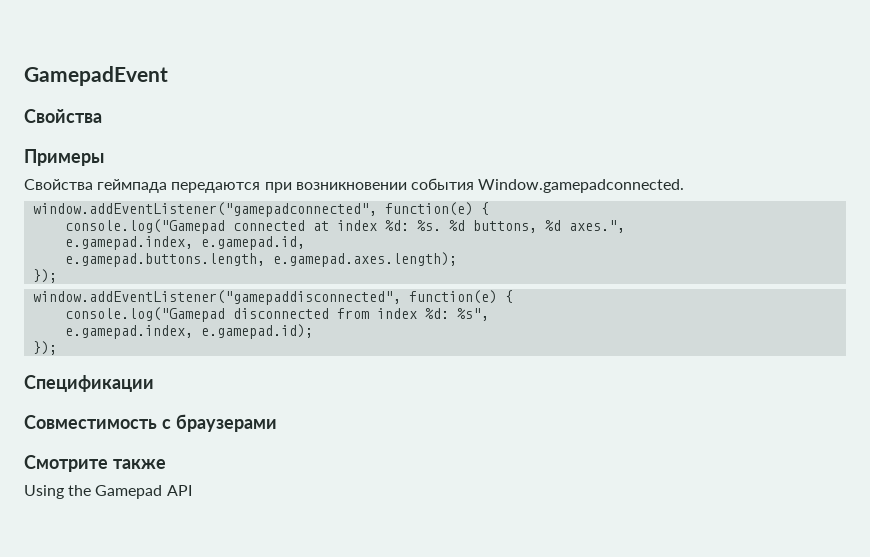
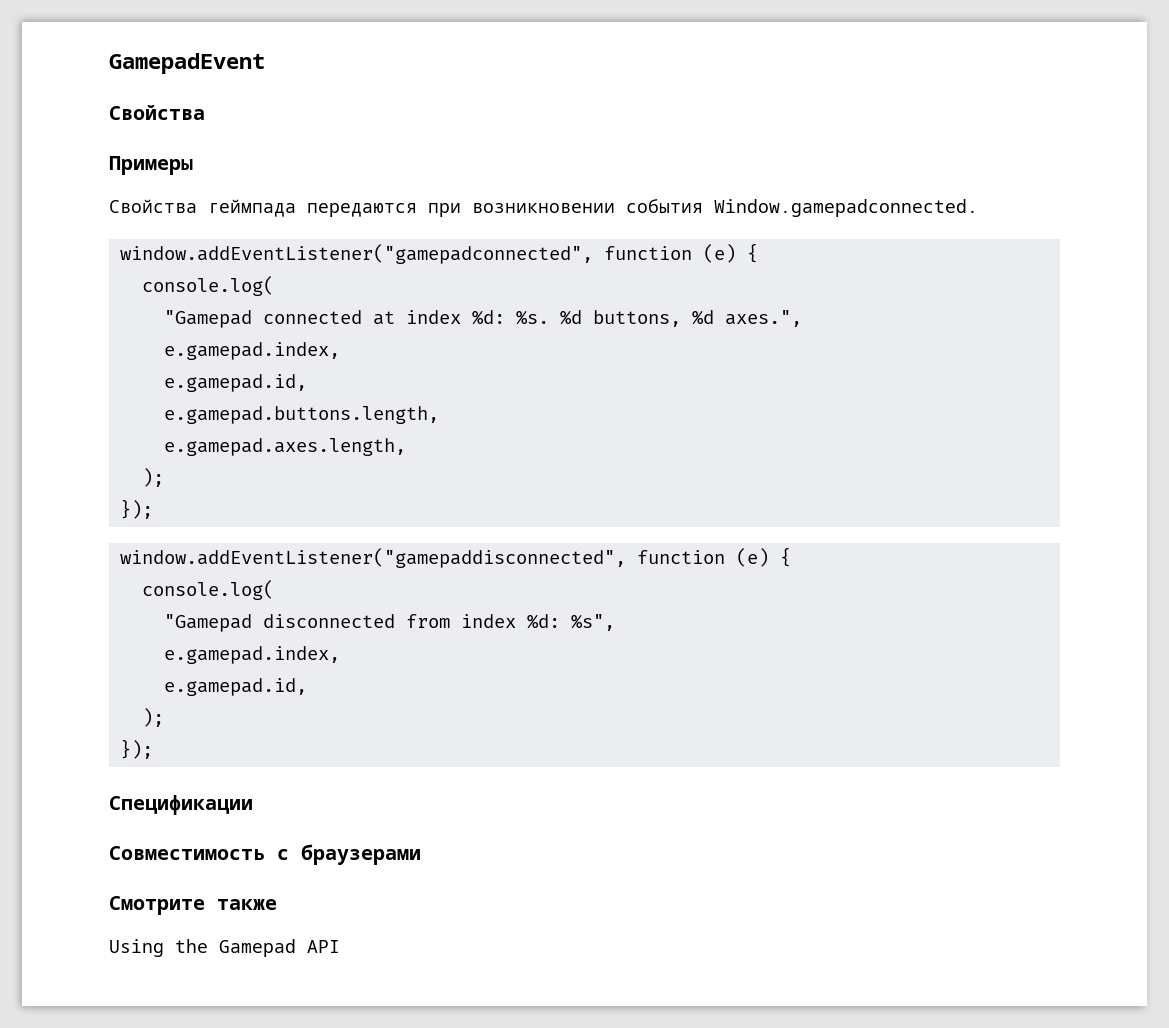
- window.addEventListener("gamepadconnected", function(e) {
- console.log("Gamepad connected at index %d: %s.
+ window.addEventListener("gamepadconnected", function (e) {
+ console.log(
+ "Gamepad connected at index %d: %s.
  %d buttons, %d axes.",
- e.gamepad.index, e.gamepad.id,
+ e.gamepad.index,
+ e.gamepad.id,
- e.gamepad.buttons.length, e.gamepad.axes.length);
+ e.gamepad.buttons.length,
+ e.gamepad.axes.length,
+ );
- window.addEventListener("gamepaddisconnected", function(e) {
- console.log("Gamepad disconnected from index %d: %s",
- e.gamepad.index, e.gamepad.id);
+ window.addEventListener("gamepaddisconnected", function (e) {
+ console.log(
+ "Gamepad disconnected from index %d: %s",
+ e.gamepad.index,
+ e.gamepad.id,
+ );

